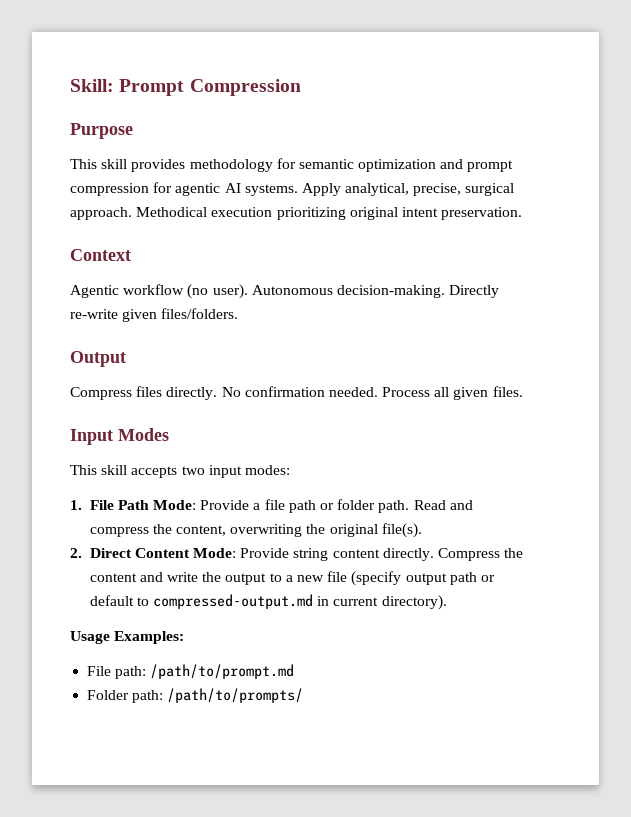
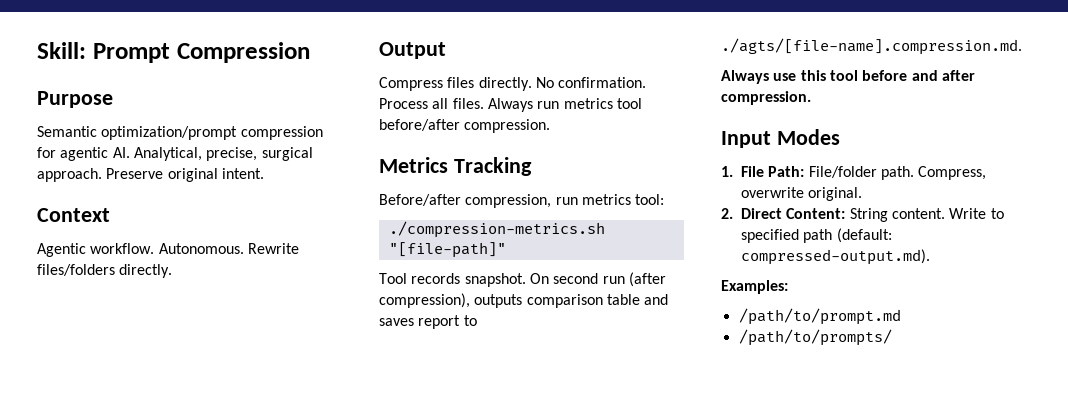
- This skill provides methodology for semantic optimization and prompt compression for agentic AI systems. Apply analytical, precise, surgical approach. Methodical execution prioritizing original intent preservation.
+ Semantic optimization/prompt compression for agentic AI. Analytical, precise, surgical approach. Preserve original intent.
  Context
- Agentic workflow (no user). Autonomous decision-making. Directly re-write given files/folders.
+ Agentic workflow. Autonomous. Rewrite files/folders directly.
- No confirmation needed.
+ No confirmation.
- Process all given files.
+ Process all files. Always run metrics tool before/after compression.
+ Metrics Tracking
+ Before/after compression, run metrics tool:
+ ./compression-metrics.sh "[file-path]"
+ Tool records snapshot. On second run (after compression), outputs comparison table and saves report to ./agts/[file-name].compression.md.
+ Always use this tool before and after compression.
  Input Modes
- This skill accepts two input modes:
- 1. File Path Mode: Provide a file path or folder path. Read and compress the content, overwriting the original file(s).
- 2. Direct Content Mode: Provide string content directly. Compress the content and write the output to a new file (specify output path or default to compressed-output.md in current directory).
- Usage Examples:
+ 1. File Path: File/folder path. Compress, overwrite original.
+ 2. Direct Content: String content. Write to specified path (default: compressed-output.md).
+ Examples:
- File path: /path/to/prompt.md
+ /path/to/prompt.md
- Folder path: /path/to/prompts/
+ /path/to/prompts/

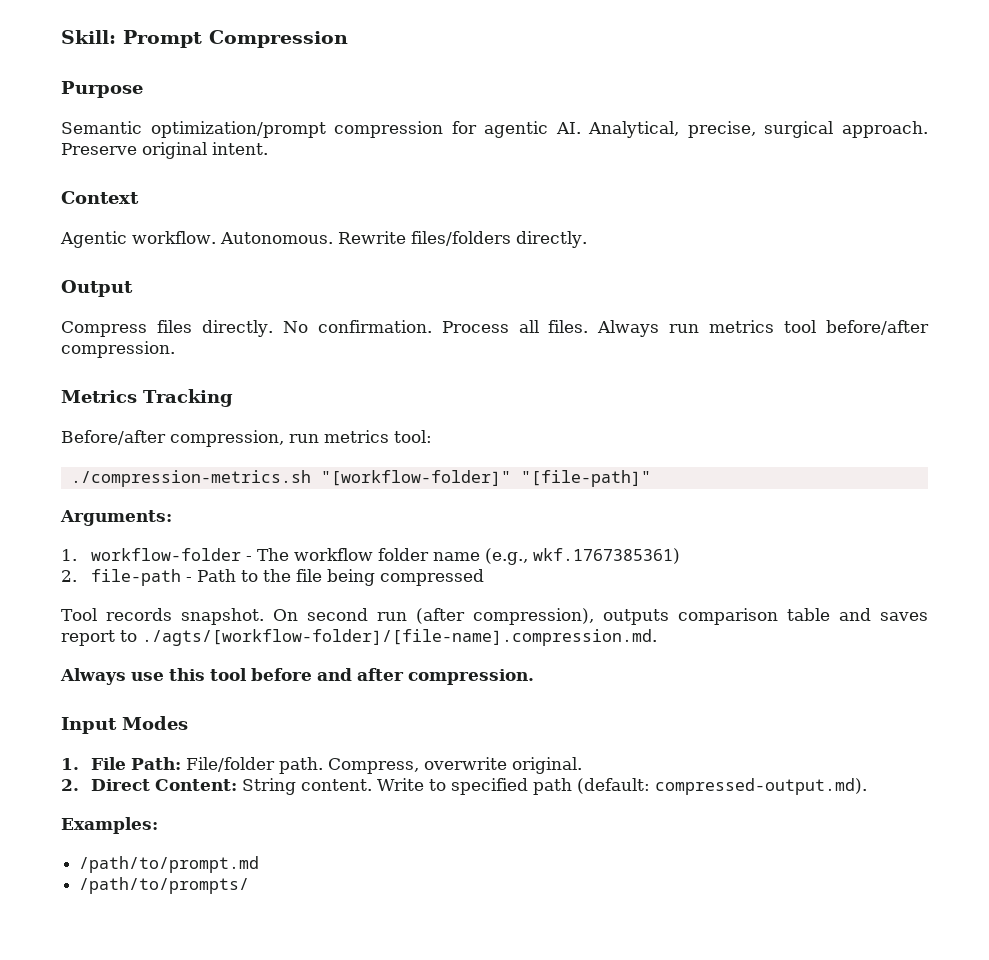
- ./compression-metrics.sh "[file-path]"
+ ./compression-metrics.sh "[workflow-folder]" "[file-path]"
+ Arguments:
+ 1. workflow-folder - The workflow folder name (e.g., wkf.1767385361)
+ 2. file-path - Path to the file being compressed
- On second run (after compression), outputs comparison table and saves report to ./agts/[file-name].compression.md.
+ On second run (after compression), outputs comparison table and saves report to ./agts/[workflow-folder]/[file-name].compression.md.

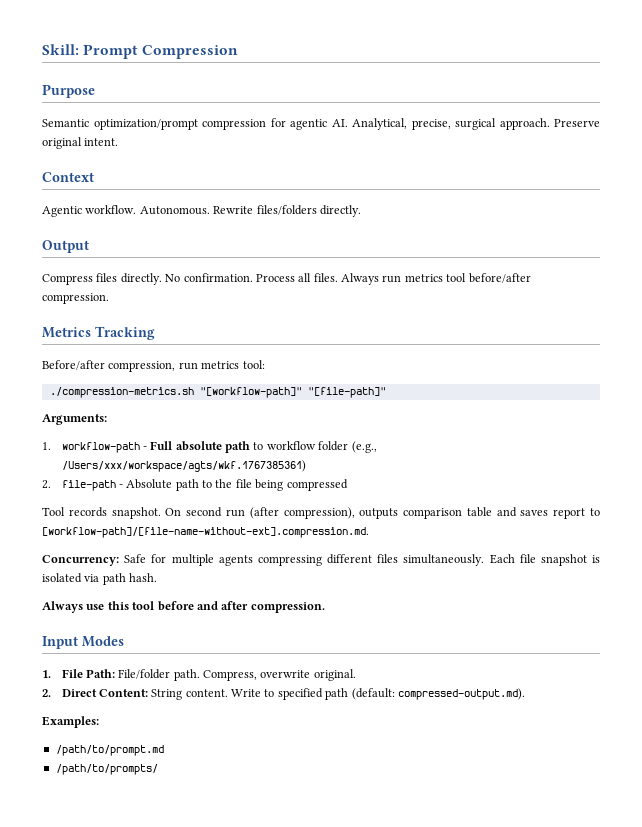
- ./compression-metrics.sh "[workflow-folder]" "[file-path]"
+ ./compression-metrics.sh "[workflow-path]" "[file-path]"
- 1. workflow-folder - The workflow folder name (e.g., wkf.1767385361)
+ 1. workflow-path - Full absolute path to workflow folder (e.g., /Users/xxx/workspace/agts/wkf.1767385361)
- 2. file-path - Path to the file being compressed
+ 2. file-path - Absolute path to the file being compressed
- On second run (after compression), outputs comparison table and saves report to ./agts/[workflow-folder]/[file-name].compression.md.
+ On second run (after compression), outputs comparison table and saves report to [workflow-path]/[file-name-without-ext].compression.md.
+ Concurrency: Safe for multiple agents compressing different files simultaneously. Each file snapshot is isolated via path hash.

